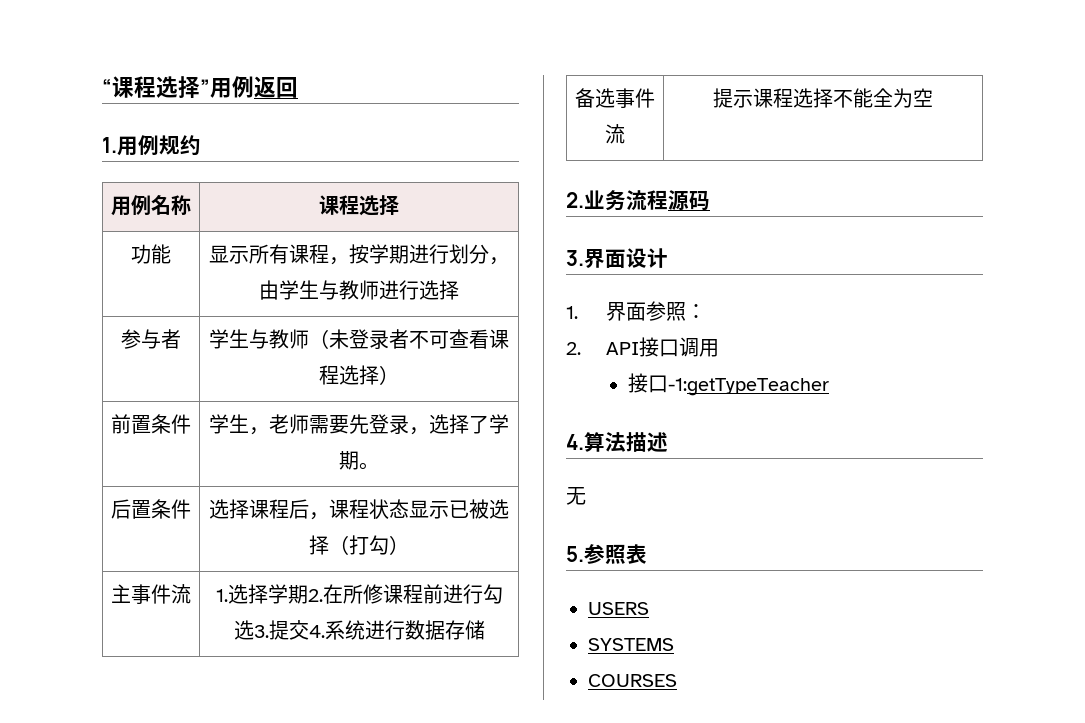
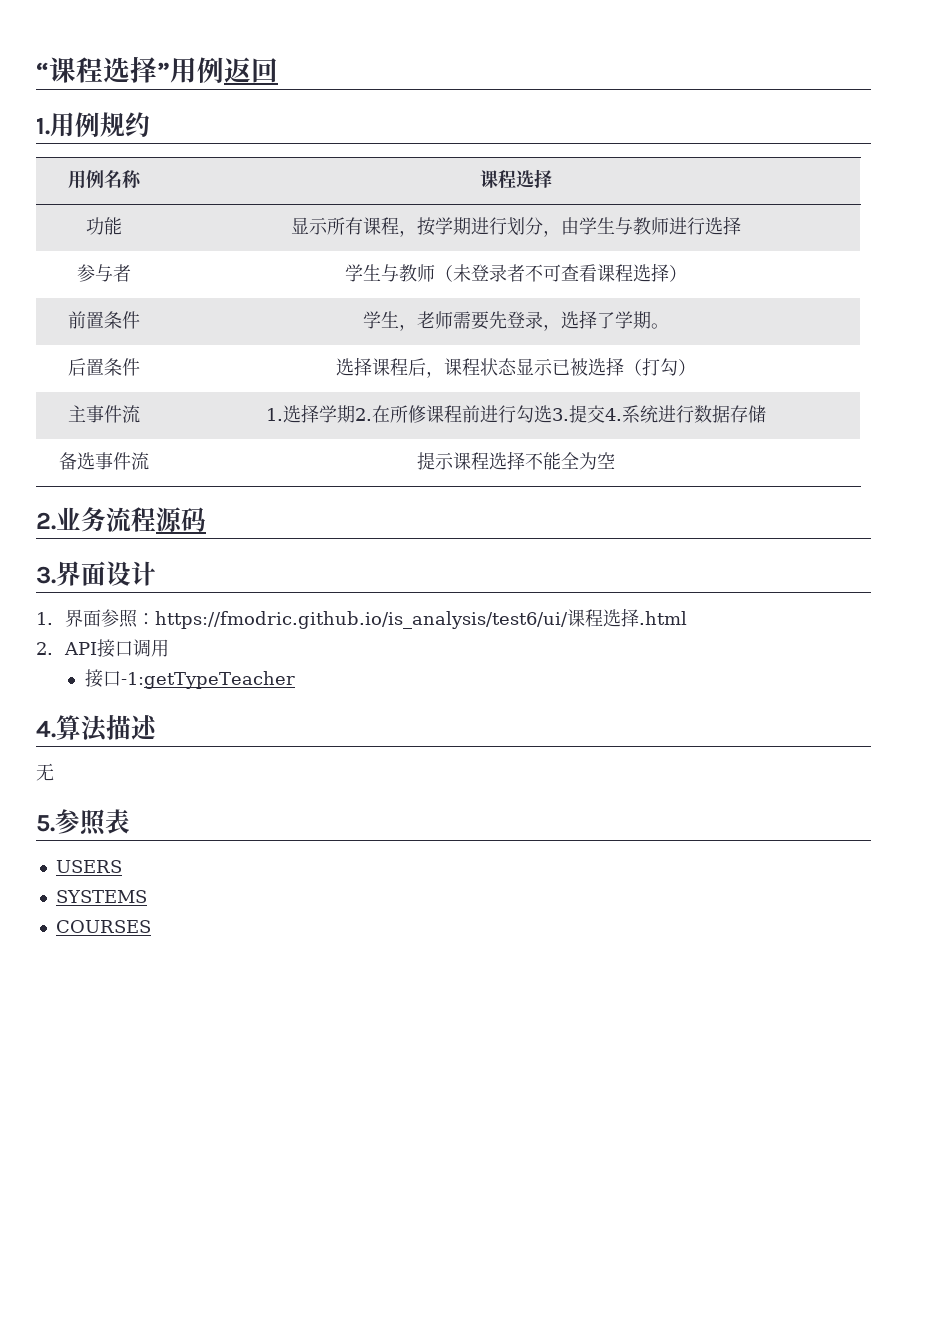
- 1.界面参照：
+ 1.界面参照：https://fmodric.github.io/is_analysis/test6/ui/课程选择.html

